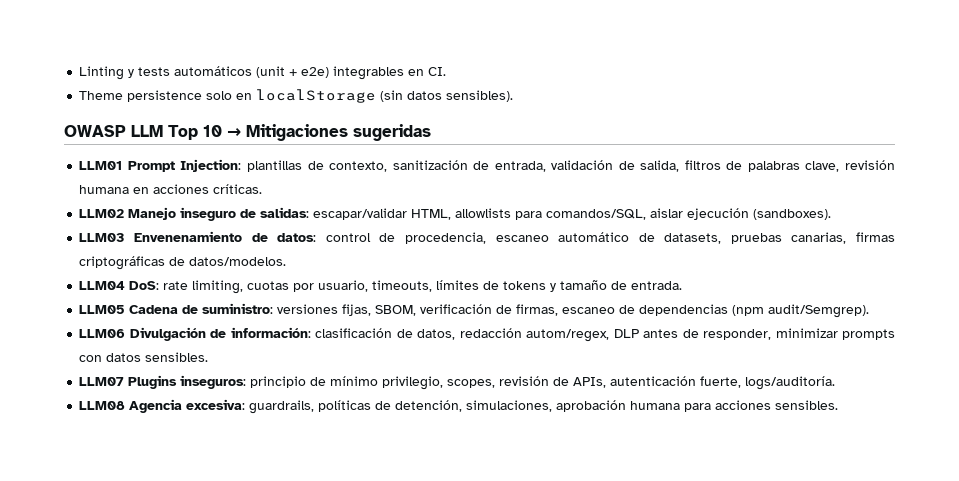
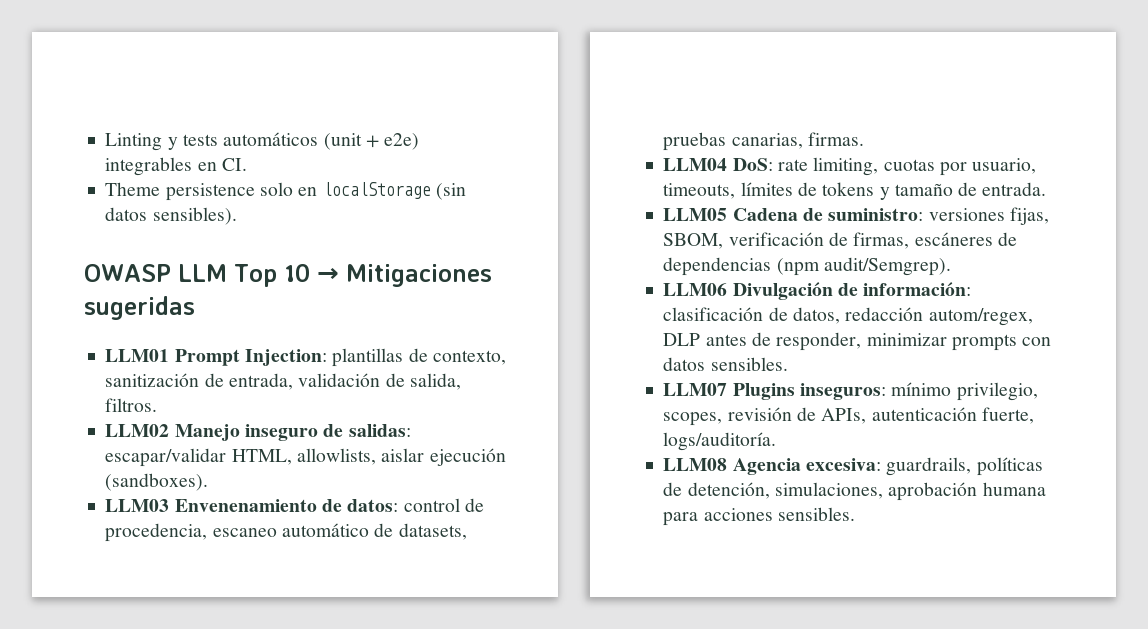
- LLM01 Prompt Injection: plantillas de contexto, sanitización de entrada, validación de salida, filtros de palabras clave, revisión humana en acciones críticas.
+ LLM01 Prompt Injection: plantillas de contexto, sanitización de entrada, validación de salida, filtros.
- LLM02 Manejo inseguro de salidas: escapar/validar HTML, allowlists para comandos/SQL, aislar ejecución (sandboxes).
+ LLM02 Manejo inseguro de salidas: escapar/validar HTML, allowlists, aislar ejecución (sandboxes).
- LLM03 Envenenamiento de datos: control de procedencia, escaneo automático de datasets, pruebas canarias, firmas criptográficas de datos/modelos.
+ LLM03 Envenenamiento de datos: control de procedencia, escaneo automático de datasets, pruebas canarias, firmas.
- LLM05 Cadena de suministro: versiones fijas, SBOM, verificación de firmas, escaneo de dependencias (npm audit/Semgrep).
+ LLM05 Cadena de suministro: versiones fijas, SBOM, verificación de firmas, escáneres de dependencias (npm audit/Semgrep).
- LLM07 Plugins inseguros: principio de mínimo privilegio, scopes, revisión de APIs, autenticación fuerte, logs/auditoría.
+ LLM07 Plugins inseguros: mínimo privilegio, scopes, revisión de APIs, autenticación fuerte, logs/auditoría.

